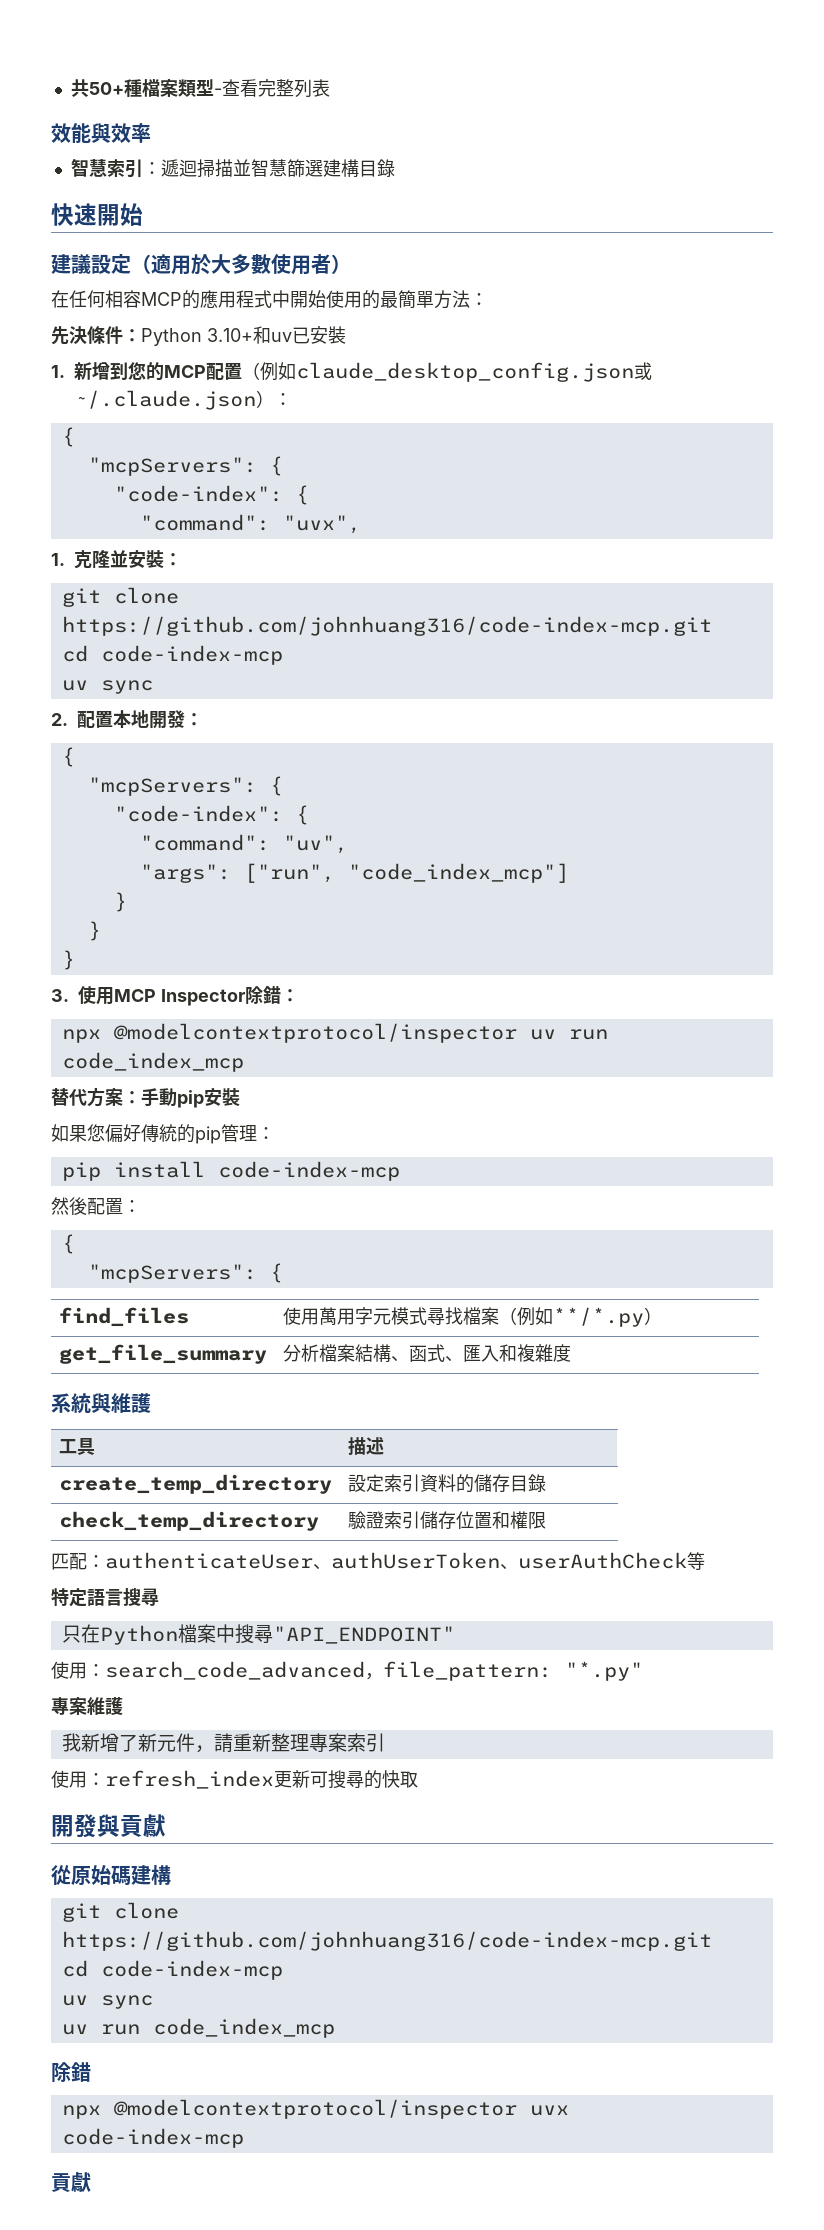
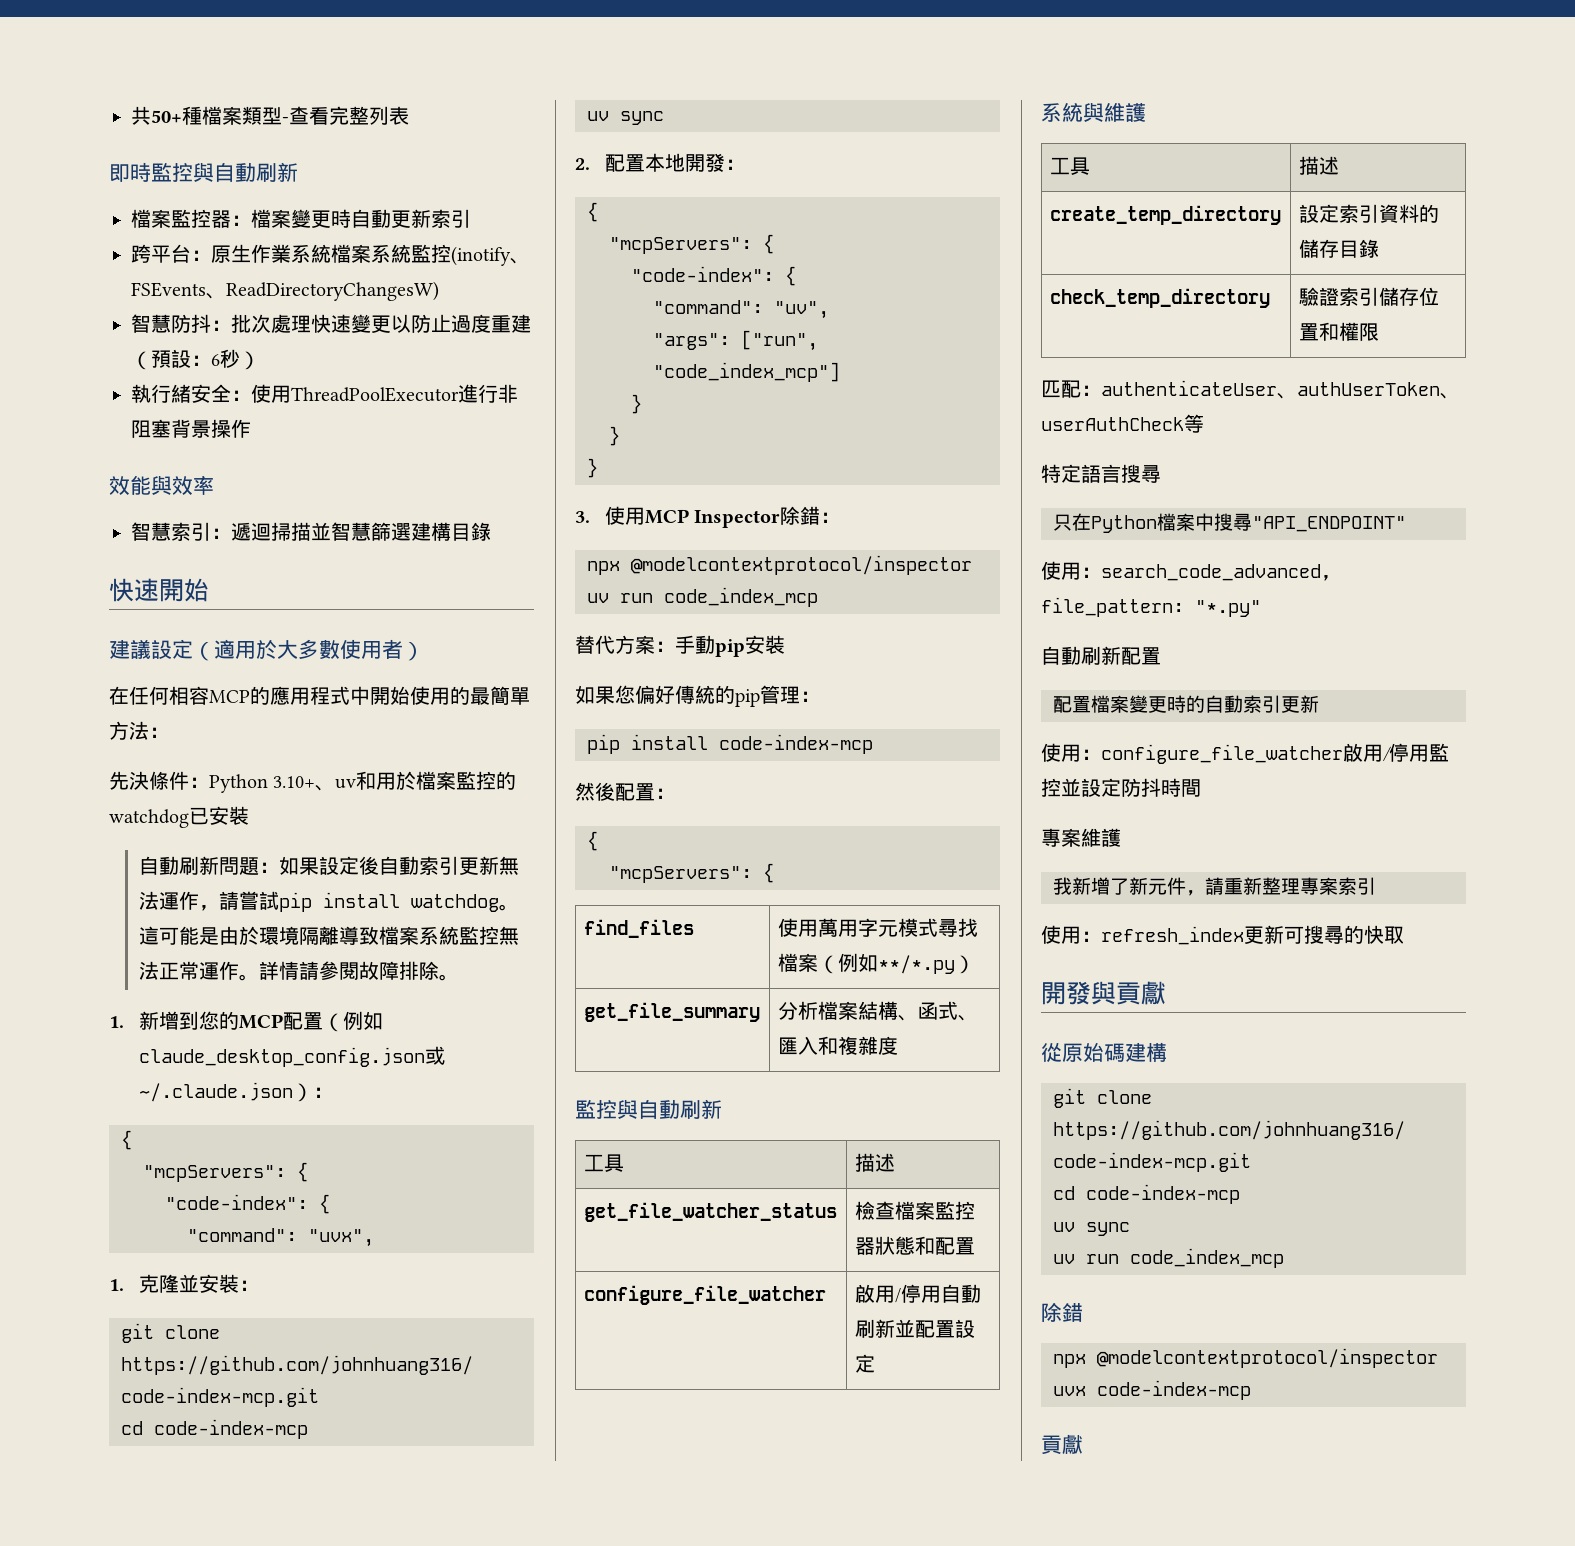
+ 即時監控與自動刷新
+ 檔案監控器：檔案變更時自動更新索引
+ 跨平台：原生作業系統檔案系統監控(inotify、FSEvents、ReadDirectoryChangesW)
+ 智慧防抖：批次處理快速變更以防止過度重建（預設：6秒）
+ 執行緒安全：使用ThreadPoolExecutor進行非阻塞背景操作
- 先決條件：Python 3.10+和uv已安裝
+ 先決條件：Python 3.10+、uv和用於檔案監控的watchdog已安裝
+ 自動刷新問題：如果設定後自動索引更新無法運作，請嘗試pip install watchdog。這可能是由於環境隔離導致檔案系統監控無法正常運作。詳情請參閱故障排除。
  get_file_summary | 分析檔案結構、函式、匯入和複雜度
+ 監控與自動刷新
+ 工具 | 描述
+ get_file_watcher_status | 檢查檔案監控器狀態和配置
+ configure_file_watcher | 啟用/停用自動刷新並配置設定
+ 自動刷新配置
+ 配置檔案變更時的自動索引更新
+ 使用：configure_file_watcher啟用/停用監控並設定防抖時間

